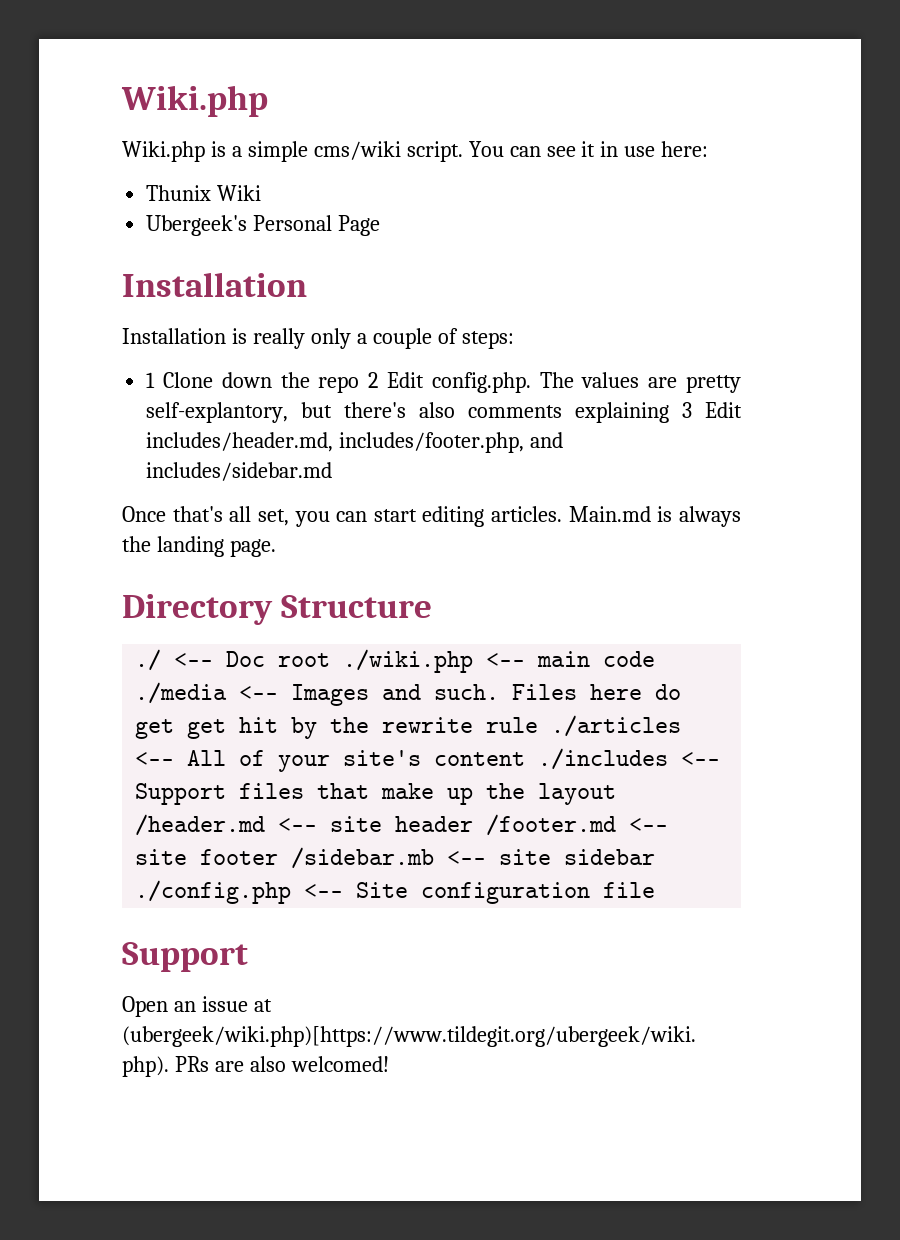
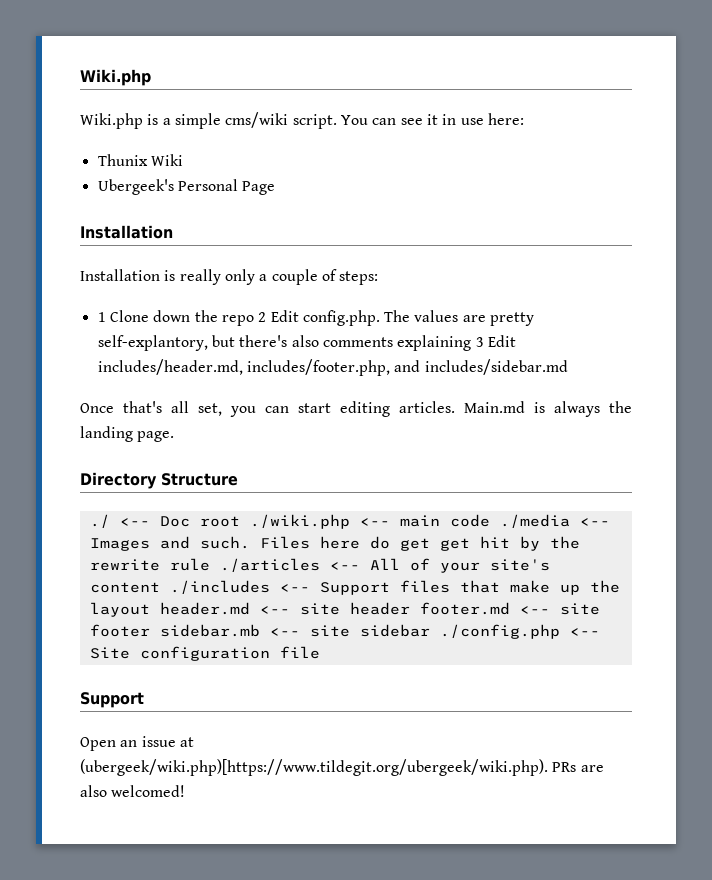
- Files here do get get hit by the rewrite rule ./articles <-- All of your site's content ./includes <-- Support files that make up the layout /header.md <-- site header /footer.md <-- site footer /sidebar.mb <-- site sidebar ./config.php <-- Site configuration file
+ Files here do get get hit by the rewrite rule ./articles <-- All of your site's content ./includes <-- Support files that make up the layout header.md <-- site header footer.md <-- site footer sidebar.mb <-- site sidebar ./config.php <-- Site configuration file

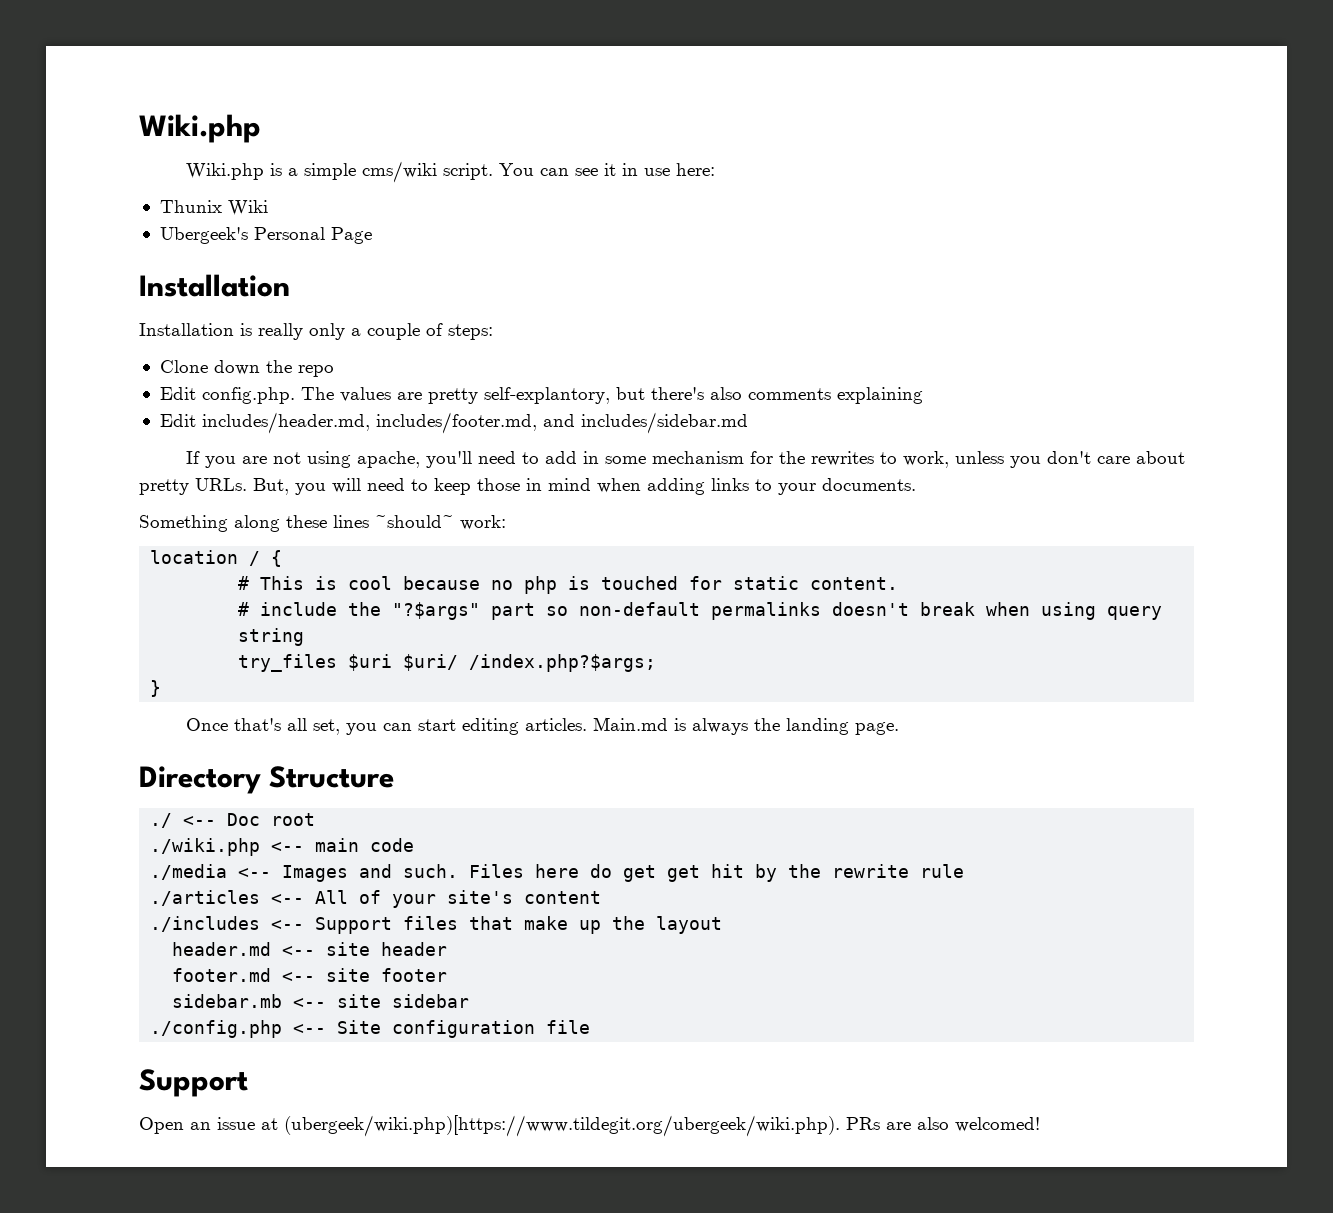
- 1 Clone down the repo 2 Edit config.php. The values are pretty self-explantory, but there's also comments explaining 3 Edit includes/header.md, includes/footer.php, and includes/sidebar.md
+ Clone down the repo
+ Edit config.php. The values are pretty self-explantory, but there's also comments explaining
+ Edit includes/header.md, includes/footer.md, and includes/sidebar.md
+ If you are not using apache, you'll need to add in some mechanism for the rewrites to work, unless you don't care about pretty URLs. But, you will need to keep those in mind when adding links to your documents.
+ Something along these lines ~should~ work:
+ location / {
+ # This is cool because no php is touched for static content.
+ # include the "?$args" part so non-default permalinks doesn't break when using query string
+ try_files $uri $uri/ /index.php?$args;
+ }
- ./ <-- Doc root ./wiki.php <-- main code ./media <-- Images and such.
+ ./ <-- Doc root
+ ./wiki.php <-- main code
+ ./media <-- Images and such.
- Files here do get get hit by the rewrite rule ./articles <-- All of your site's content ./includes <-- Support files that make up the layout header.md <-- site header footer.md <-- site footer sidebar.mb <-- site sidebar ./config.php <-- Site configuration file
+ Files here do get get hit by the rewrite rule
+ ./articles <-- All of your site's content
+ ./includes <-- Support files that make up the layout
+ header.md <-- site header
+ footer.md <-- site footer
+ sidebar.mb <-- site sidebar
+ ./config.php <-- Site configuration file

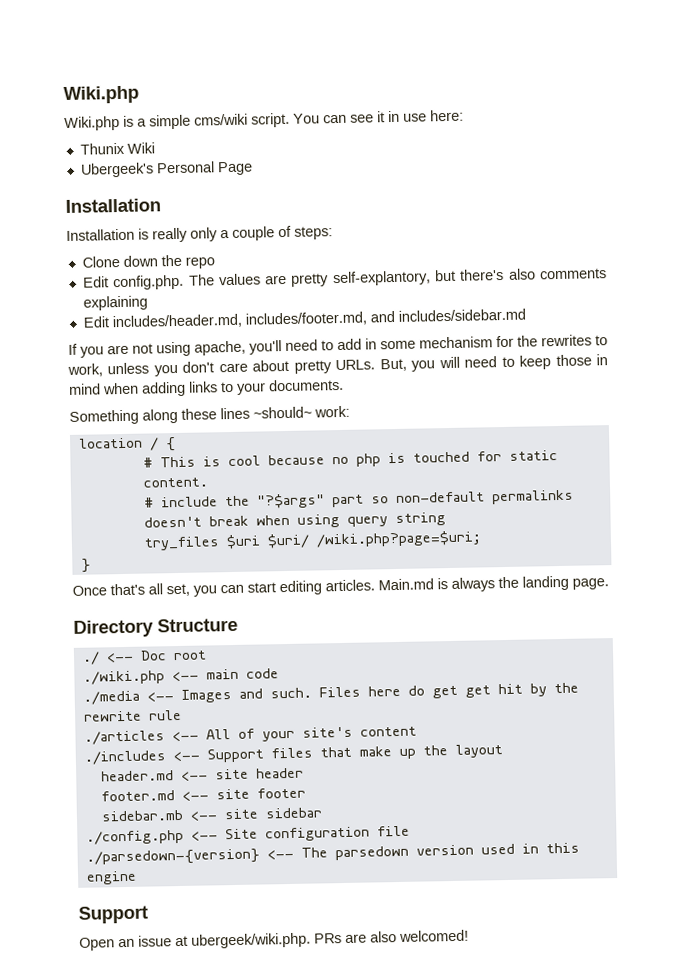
- try_files $uri $uri/ /index.php?$args;
+ try_files $uri $uri/ /wiki.php?page=$uri;
+ ./parsedown-{version} <-- The parsedown version used in this engine
- Open an issue at (ubergeek/wiki.php)[https://www.tildegit.org/ubergeek/wiki.php). PRs are also welcomed!
+ Open an issue at ubergeek/wiki.php. PRs are also welcomed!

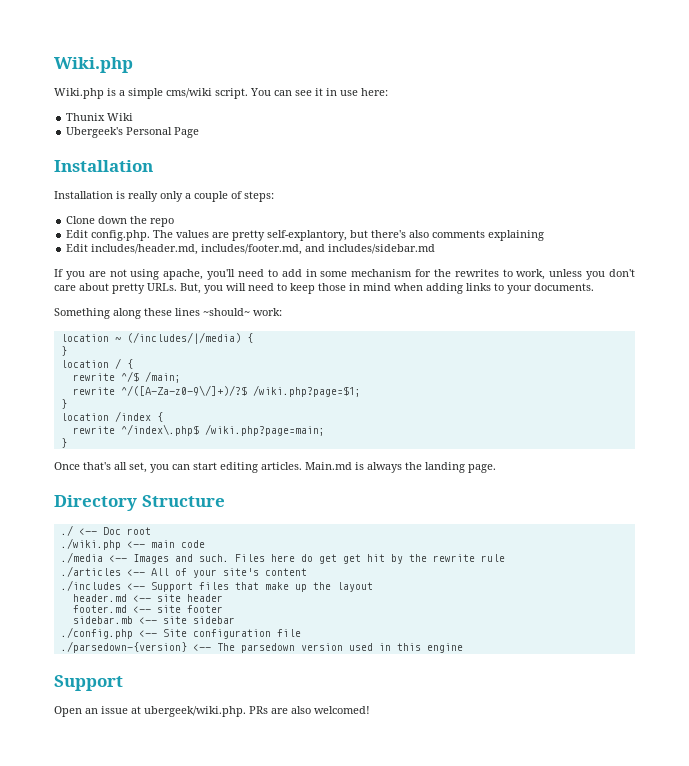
+ location ~ (/includes/|/media) {
+ }
  location / {
- # This is cool because no php is touched for static content.
- # include the "?$args" part so non-default permalinks doesn't break when using query string
- try_files $uri $uri/ /wiki.php?page=$uri;
+ rewrite ^/$ /main;
+ rewrite ^/([A-Za-z0-9\/]+)/?$ /wiki.php?page=$1;
+ }
+ location /index {
+ rewrite ^/index\.php$ /wiki.php?page=main;

